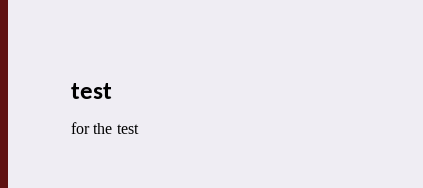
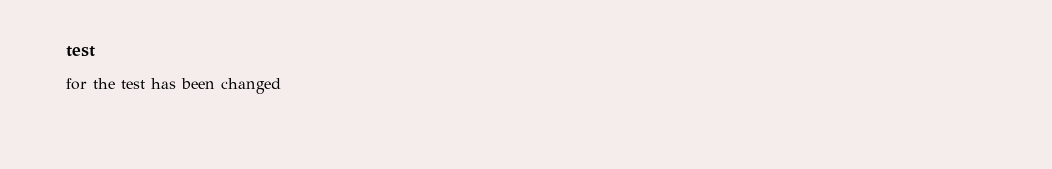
- for the test
+ for the test has been changed

